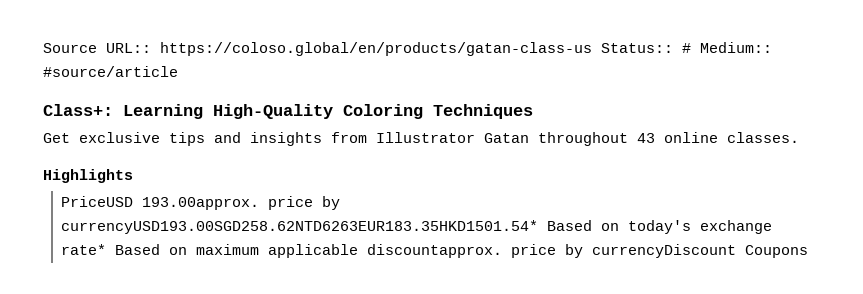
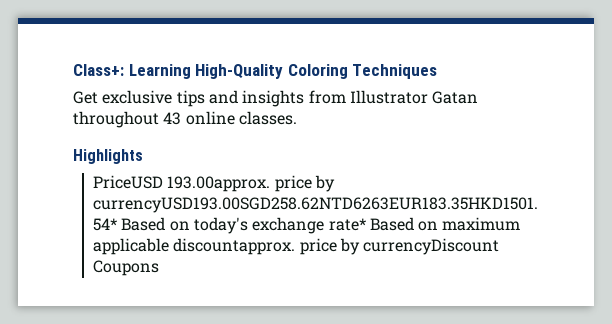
- Source URL:: https://coloso.global/en/products/gatan-class-us Status:: # Medium:: #source/article

